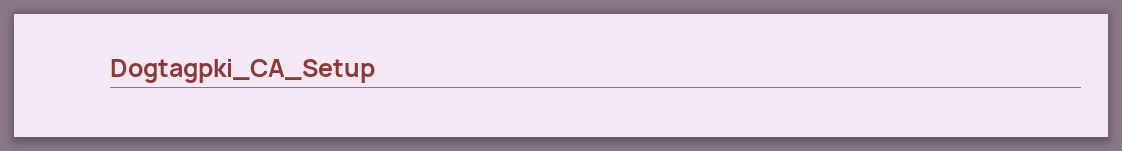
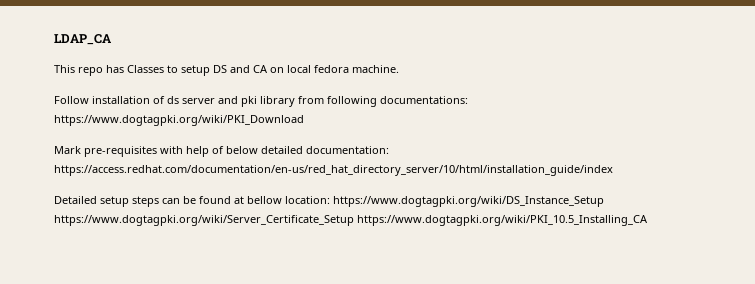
- Dogtagpki_CA_Setup
+ LDAP_CA
+ This repo has Classes to setup DS and CA on local fedora machine.
+ Follow installation of ds server and pki library from following documentations: https://www.dogtagpki.org/wiki/PKI_Download
+ Mark pre-requisites with help of below detailed documentation: https://access.redhat.com/documentation/en-us/red_hat_directory_server/10/html/installation_guide/index
+ Detailed setup steps can be found at bellow location: https://www.dogtagpki.org/wiki/DS_Instance_Setup https://www.dogtagpki.org/wiki/Server_Certificate_Setup https://www.dogtagpki.org/wiki/PKI_10.5_Installing_CA

